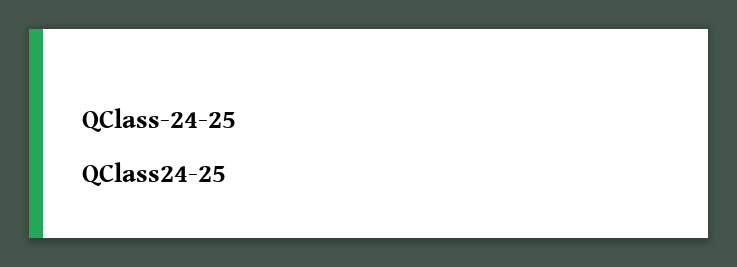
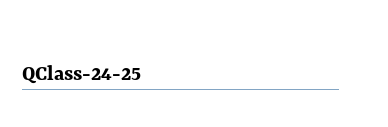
- QClass24-25

